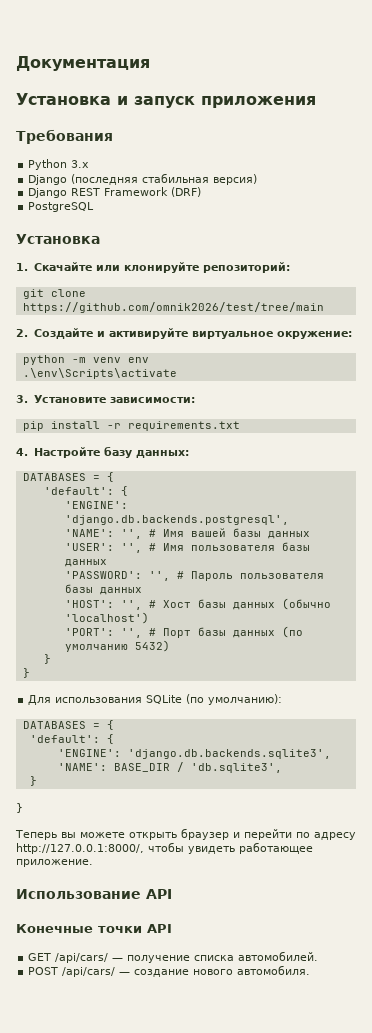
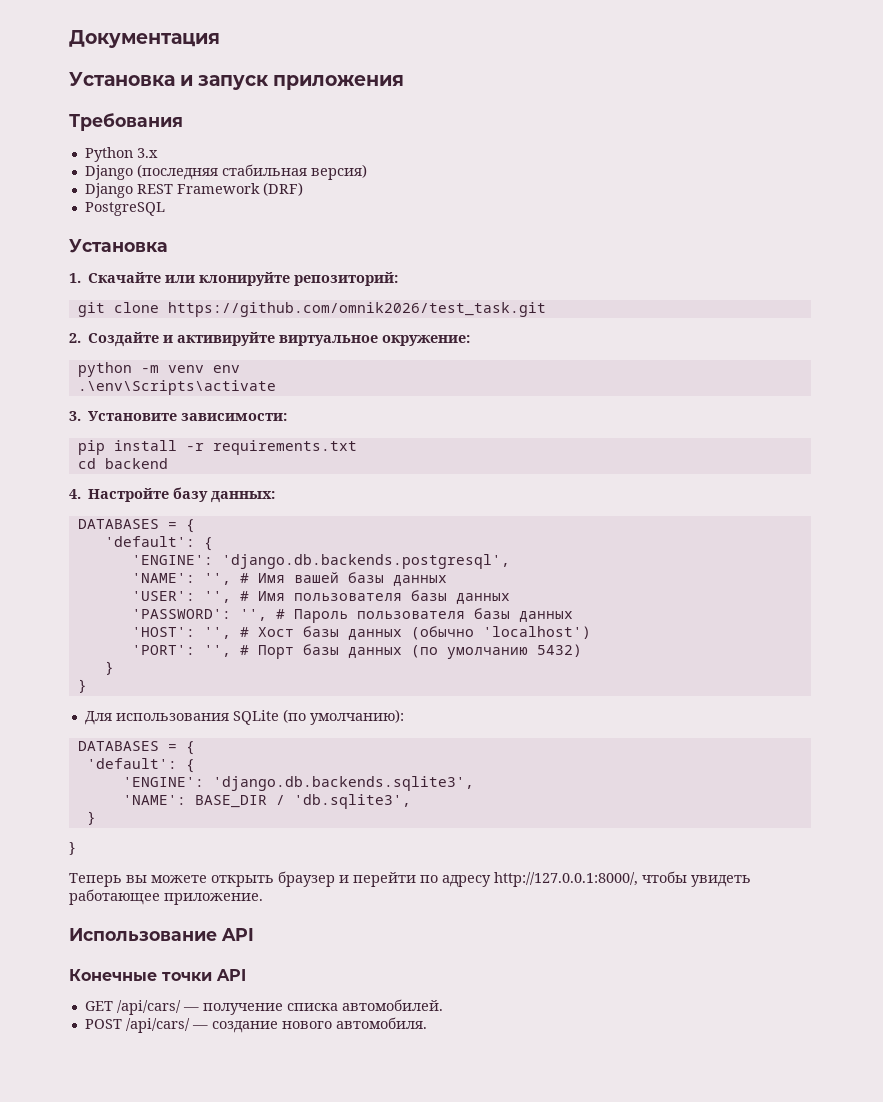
- git clone https://github.com/omnik2026/test/tree/main
+ git clone https://github.com/omnik2026/test_task.git
+ cd backend

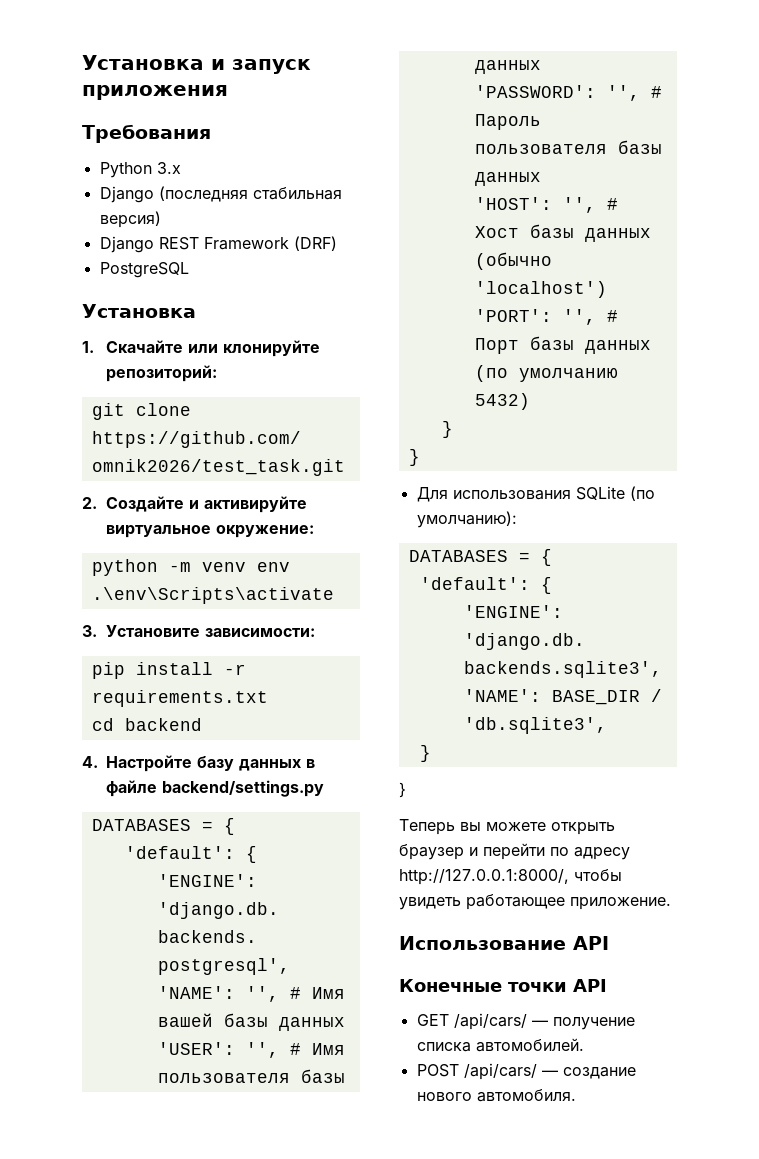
- Документация
- 4. Настройте базу данных:
+ 4. Настройте базу данных в файле backend/settings.py

